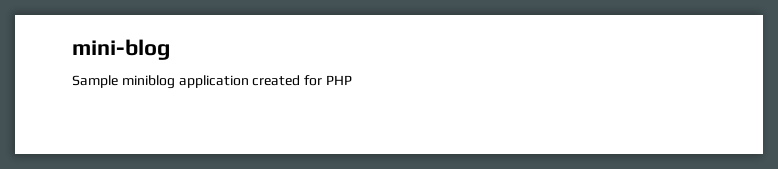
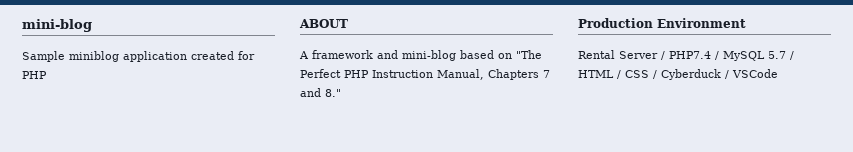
+ ABOUT
+ A framework and mini-blog based on "The Perfect PHP Instruction Manual, Chapters 7 and 8."
+ Production Environment
+ Rental Server / PHP7.4 / MySQL 5.7 / HTML / CSS / Cyberduck / VSCode

